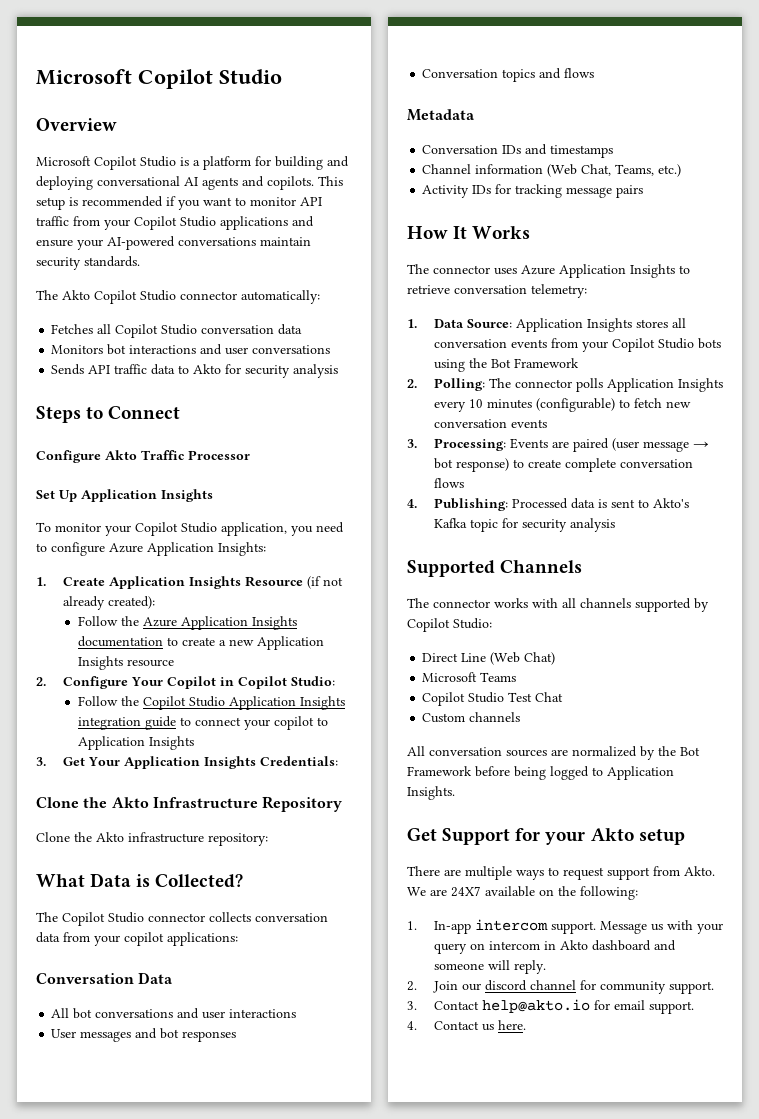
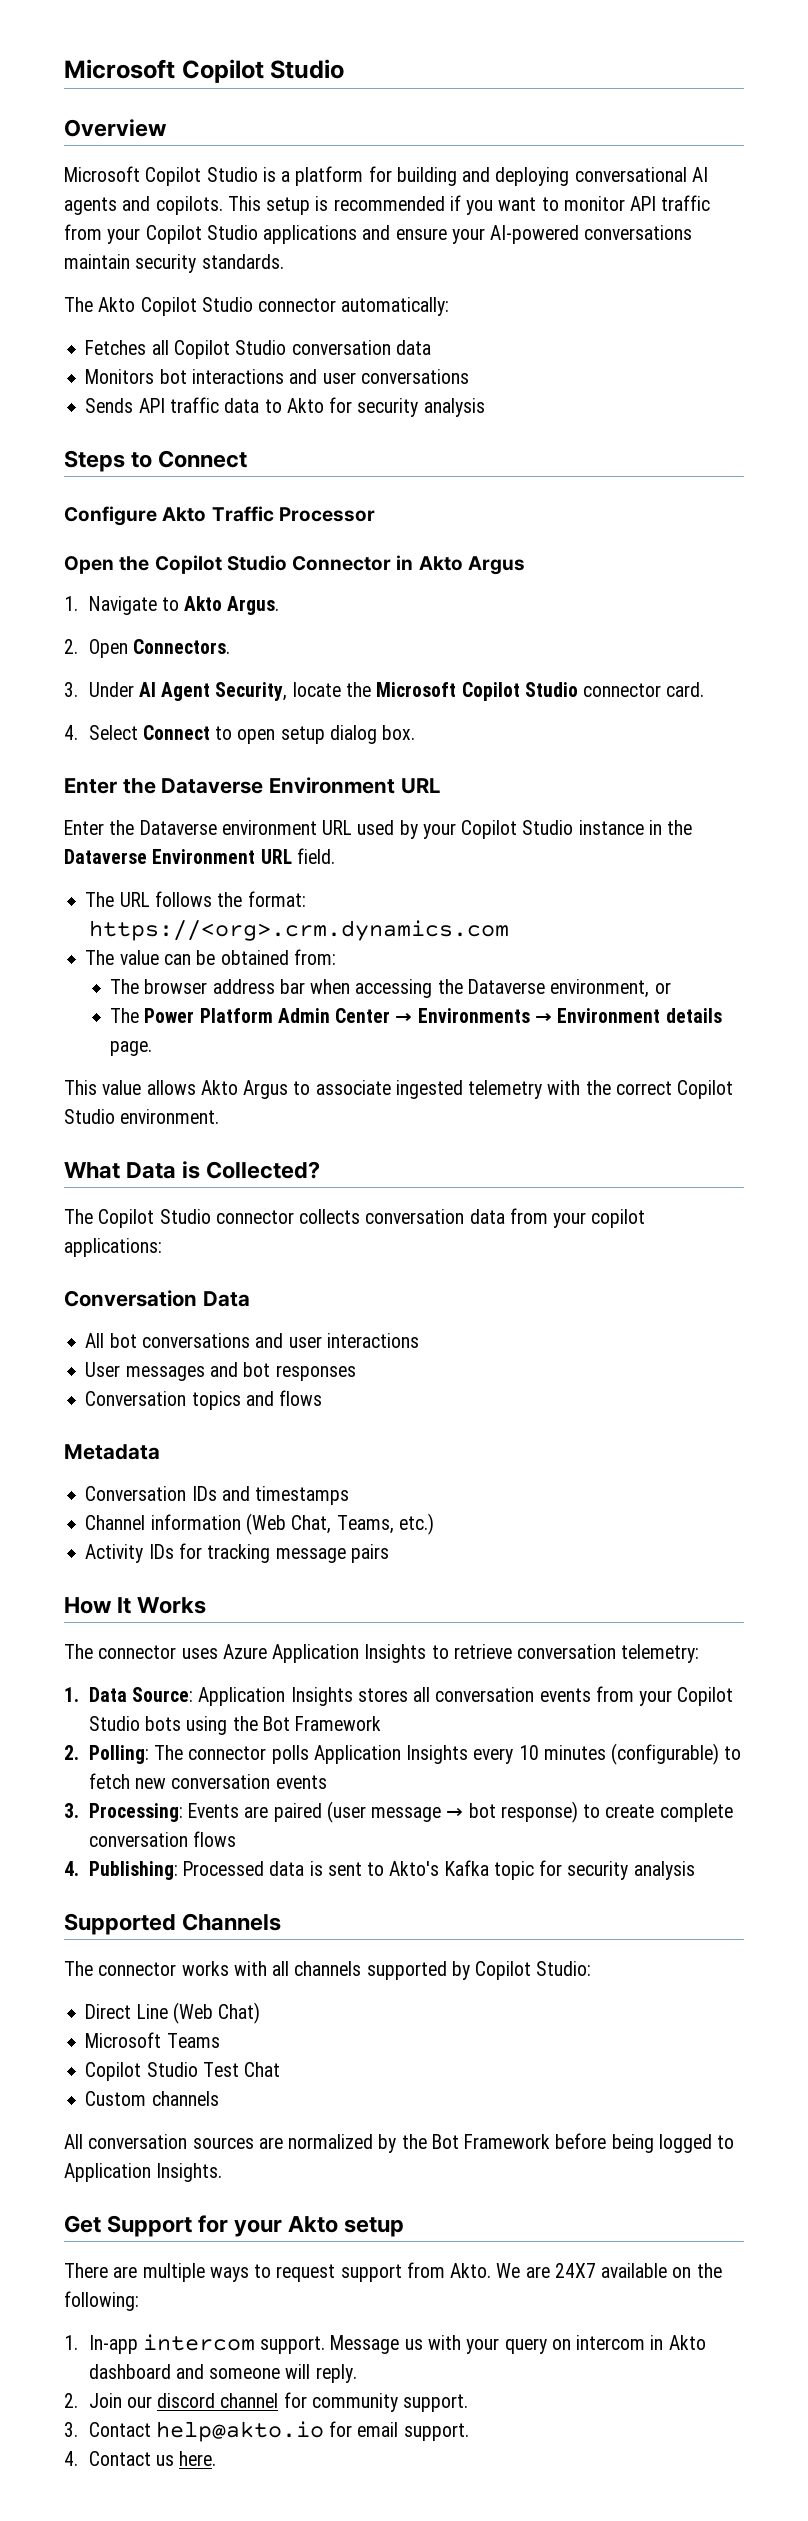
- Set Up Application Insights
- To monitor your Copilot Studio application, you need to configure Azure Application Insights:
- 1. Create Application Insights Resource (if not already created):
- Follow the Azure Application Insights documentation to create a new Application Insights resource
- 2. Configure Your Copilot in Copilot Studio:
- Follow the Copilot Studio Application Insights integration guide to connect your copilot to Application Insights
- 3. Get Your Application Insights Credentials:
- Clone the Akto Infrastructure Repository
- Clone the Akto infrastructure repository:
+ Open the Copilot Studio Connector in Akto Argus
+ 1. Navigate to Akto Argus.
+ 2. Open Connectors.
+ 3. Under AI Agent Security, locate the Microsoft Copilot Studio connector card.
+ 4. Select Connect to open setup dialog box.
+ Enter the Dataverse Environment URL
+ Enter the Dataverse environment URL used by your Copilot Studio instance in the Dataverse Environment URL field.
+ The URL follows the format:
+ https://<org>.crm.dynamics.com
+ The value can be obtained from:
+ The browser address bar when accessing the Dataverse environment, or
+ The Power Platform Admin Center → Environments → Environment details page.
+ This value allows Akto Argus to associate ingested telemetry with the correct Copilot Studio environment.

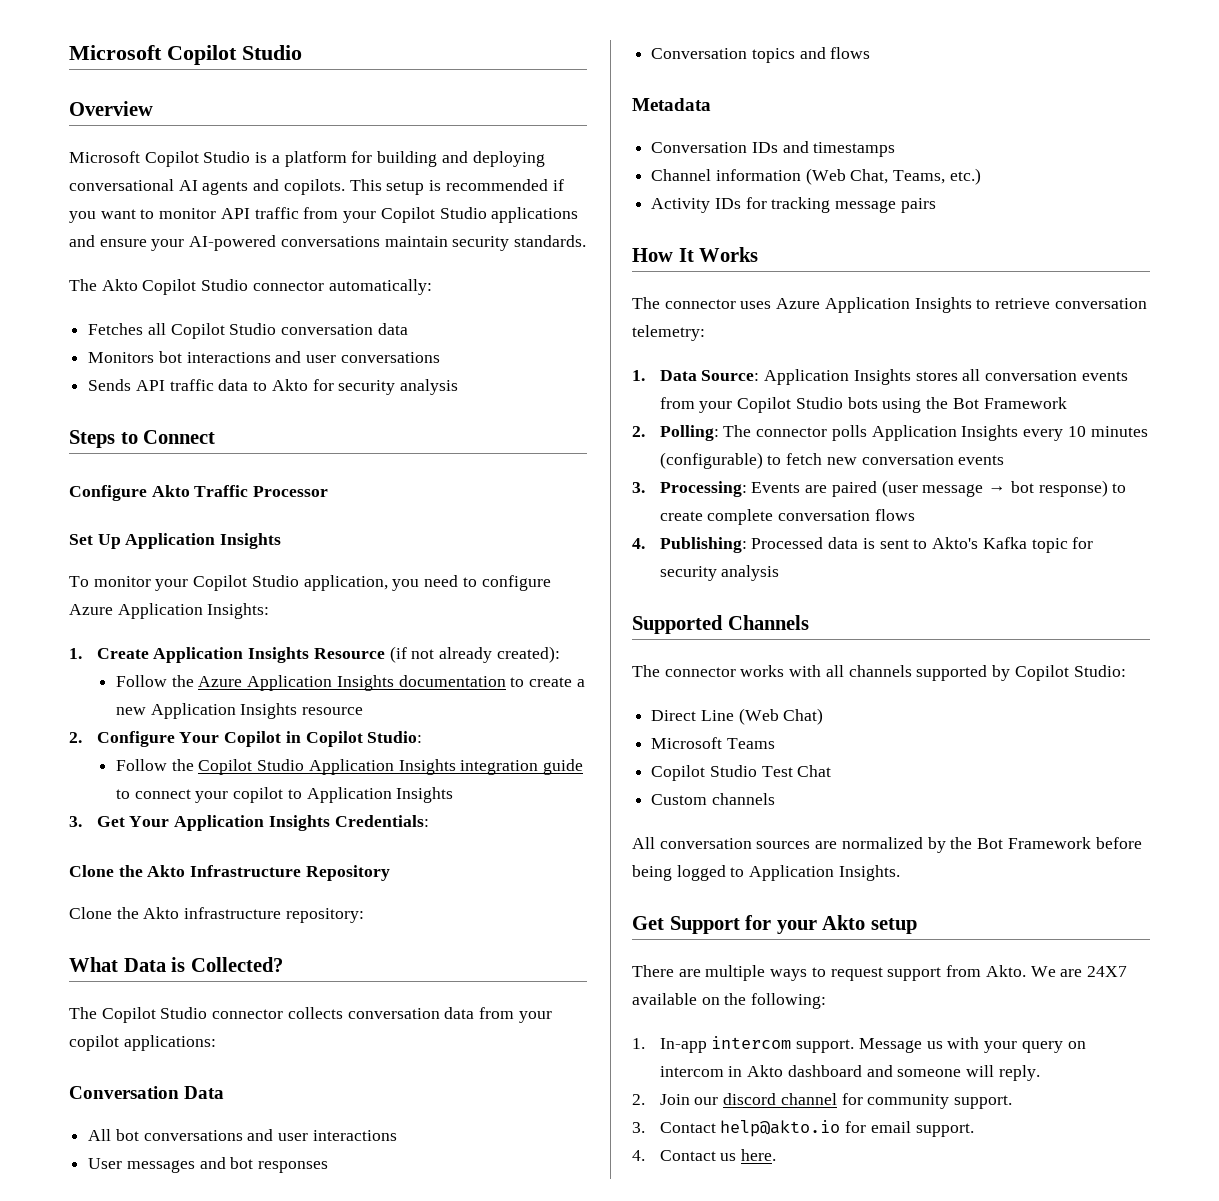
- Open the Copilot Studio Connector in Akto Argus
- 1. Navigate to Akto Argus.
- 2. Open Connectors.
- 3. Under AI Agent Security, locate the Microsoft Copilot Studio connector card.
- 4. Select Connect to open setup dialog box.
- Enter the Dataverse Environment URL
- Enter the Dataverse environment URL used by your Copilot Studio instance in the Dataverse Environment URL field.
- The URL follows the format:
- https://<org>.crm.dynamics.com
- The value can be obtained from:
- The browser address bar when accessing the Dataverse environment, or
- The Power Platform Admin Center → Environments → Environment details page.
- This value allows Akto Argus to associate ingested telemetry with the correct Copilot Studio environment.
+ Set Up Application Insights
+ To monitor your Copilot Studio application, you need to configure Azure Application Insights:
+ 1. Create Application Insights Resource (if not already created):
+ Follow the Azure Application Insights documentation to create a new Application Insights resource
+ 2. Configure Your Copilot in Copilot Studio:
+ Follow the Copilot Studio Application Insights integration guide to connect your copilot to Application Insights
+ 3. Get Your Application Insights Credentials:
+ Clone the Akto Infrastructure Repository
+ Clone the Akto infrastructure repository:

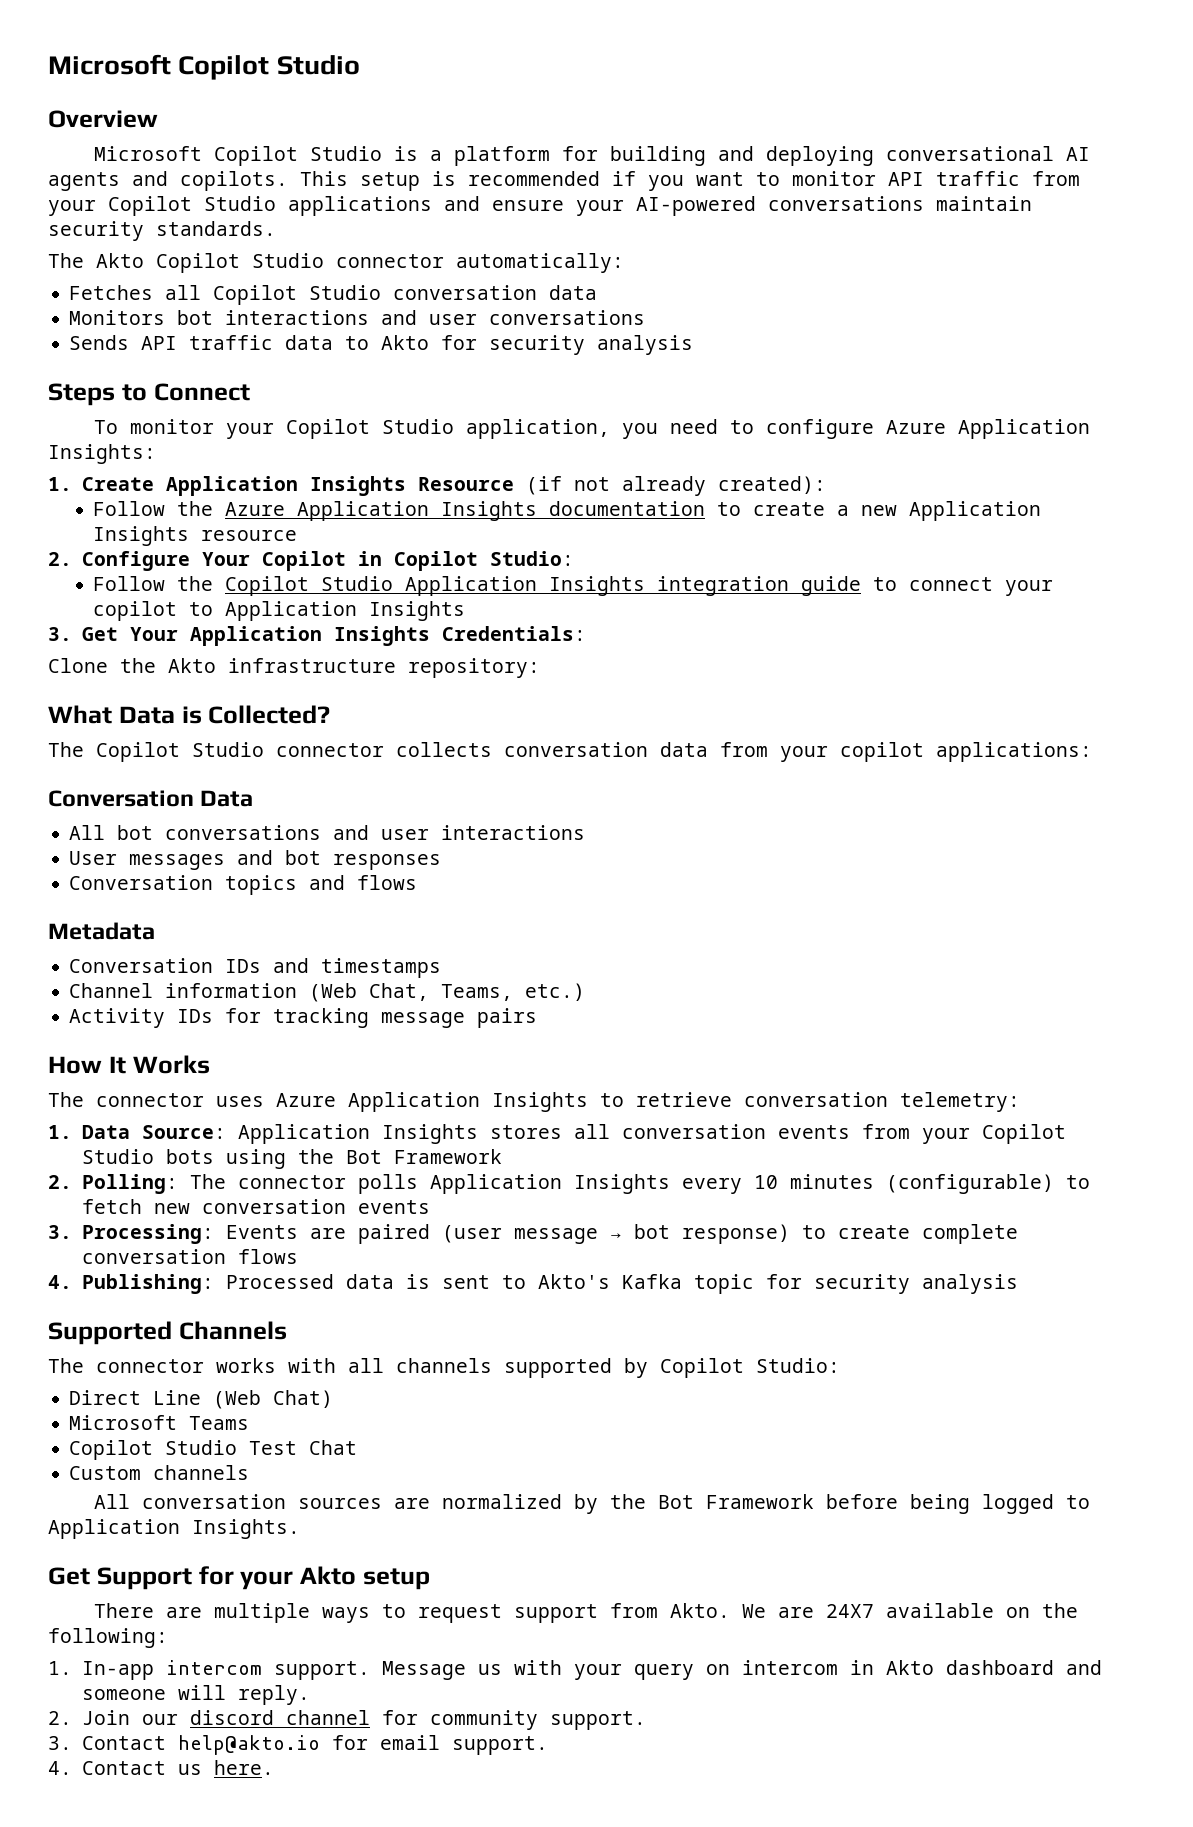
- Configure Akto Traffic Processor
- Set Up Application Insights
- Clone the Akto Infrastructure Repository

